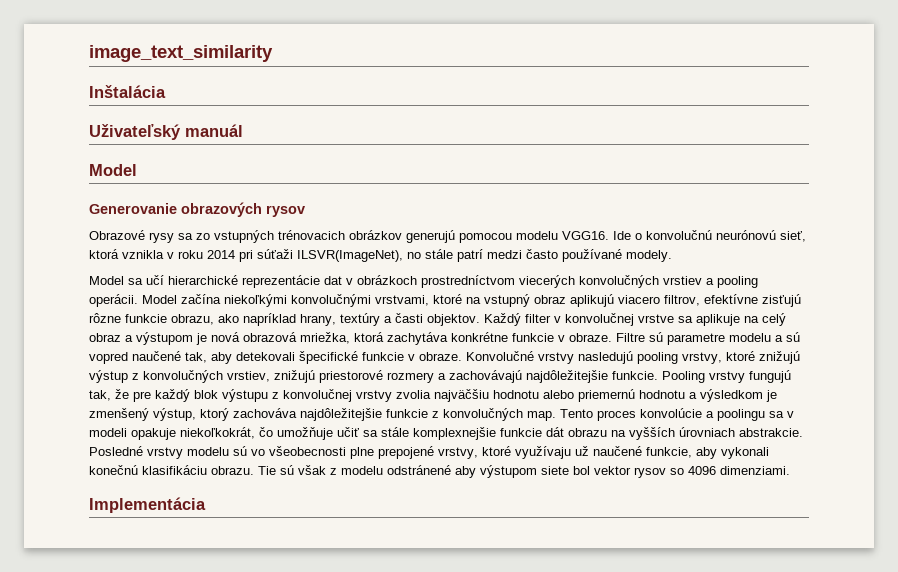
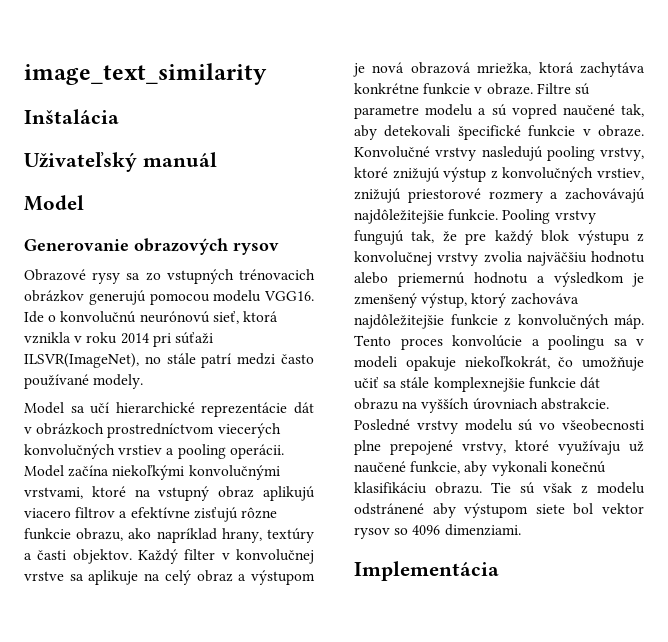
- Model sa učí hierarchické reprezentácie dat v obrázkoch prostredníctvom viecerých konvolučných vrstiev a pooling operácii.
+ Model sa učí hierarchické reprezentácie dát v obrázkoch prostredníctvom viecerých konvolučných vrstiev a pooling operácii.
- Model začína niekoľkými konvolučnými vrstvami, ktoré na vstupný obraz aplikujú viacero filtrov, efektívne zisťujú rôzne funkcie obrazu, ako napríklad hrany, textúry a časti objektov.
+ Model začína niekoľkými konvolučnými vrstvami, ktoré na vstupný obraz aplikujú viacero filtrov a efektívne zisťujú rôzne funkcie obrazu, ako napríklad hrany, textúry a časti objektov.
- Pooling vrstvy fungujú tak, že pre každý blok výstupu z konvolučnej vrstvy zvolia najväčšiu hodnotu alebo priemernú hodnotu a výsledkom je zmenšený výstup, ktorý zachováva najdôležitejšie funkcie z konvolučných map.
+ Pooling vrstvy fungujú tak, že pre každý blok výstupu z konvolučnej vrstvy zvolia najväčšiu hodnotu alebo priemernú hodnotu a výsledkom je zmenšený výstup, ktorý zachováva najdôležitejšie funkcie z konvolučných máp.

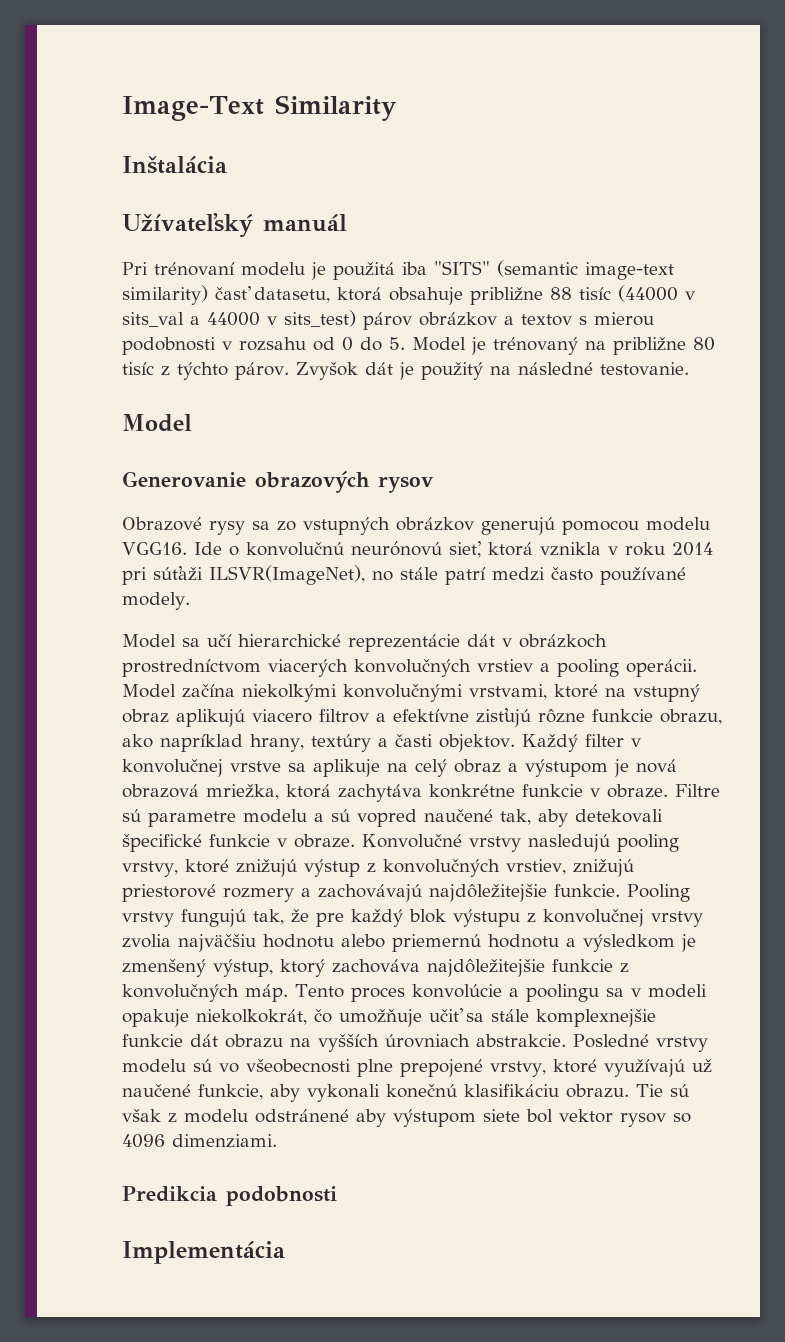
- image_text_similarity
+ Image-Text Similarity
- Uživateľský manuál
+ Užívateľský manuál
+ Pri trénovaní modelu je použitá iba "SITS" (semantic image-text similarity) časť datasetu, ktorá obsahuje približne 88 tisíc (44000 v sits_val a 44000 v sits_test) párov obrázkov a textov s mierou podobnosti v rozsahu od 0 do 5. Model je trénovaný na približne 80 tisíc z týchto párov. Zvyšok dát je použitý na následné testovanie.
- Obrazové rysy sa zo vstupných trénovacich obrázkov generujú pomocou modelu VGG16.
+ Obrazové rysy sa zo vstupných obrázkov generujú pomocou modelu VGG16.
- Model sa učí hierarchické reprezentácie dát v obrázkoch prostredníctvom viecerých konvolučných vrstiev a pooling operácii.
+ Model sa učí hierarchické reprezentácie dát v obrázkoch prostredníctvom viacerých konvolučných vrstiev a pooling operácii.
- Posledné vrstvy modelu sú vo všeobecnosti plne prepojené vrstvy, ktoré využívaju už naučené funkcie, aby vykonali konečnú klasifikáciu obrazu.
+ Posledné vrstvy modelu sú vo všeobecnosti plne prepojené vrstvy, ktoré využívajú už naučené funkcie, aby vykonali konečnú klasifikáciu obrazu.
+ Predikcia podobnosti

